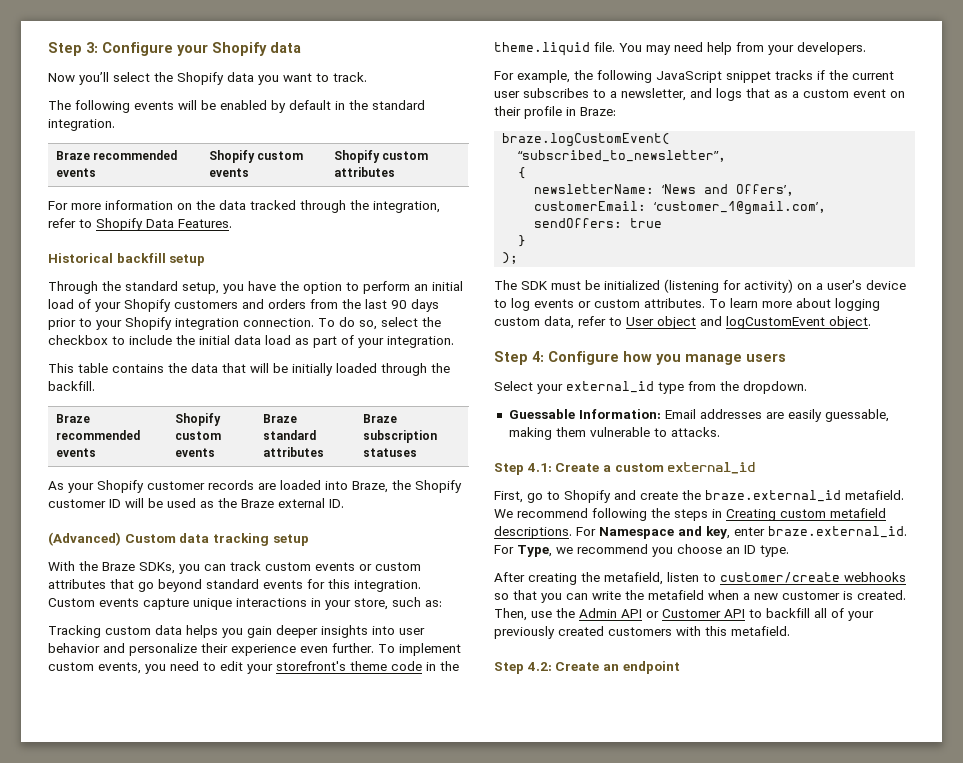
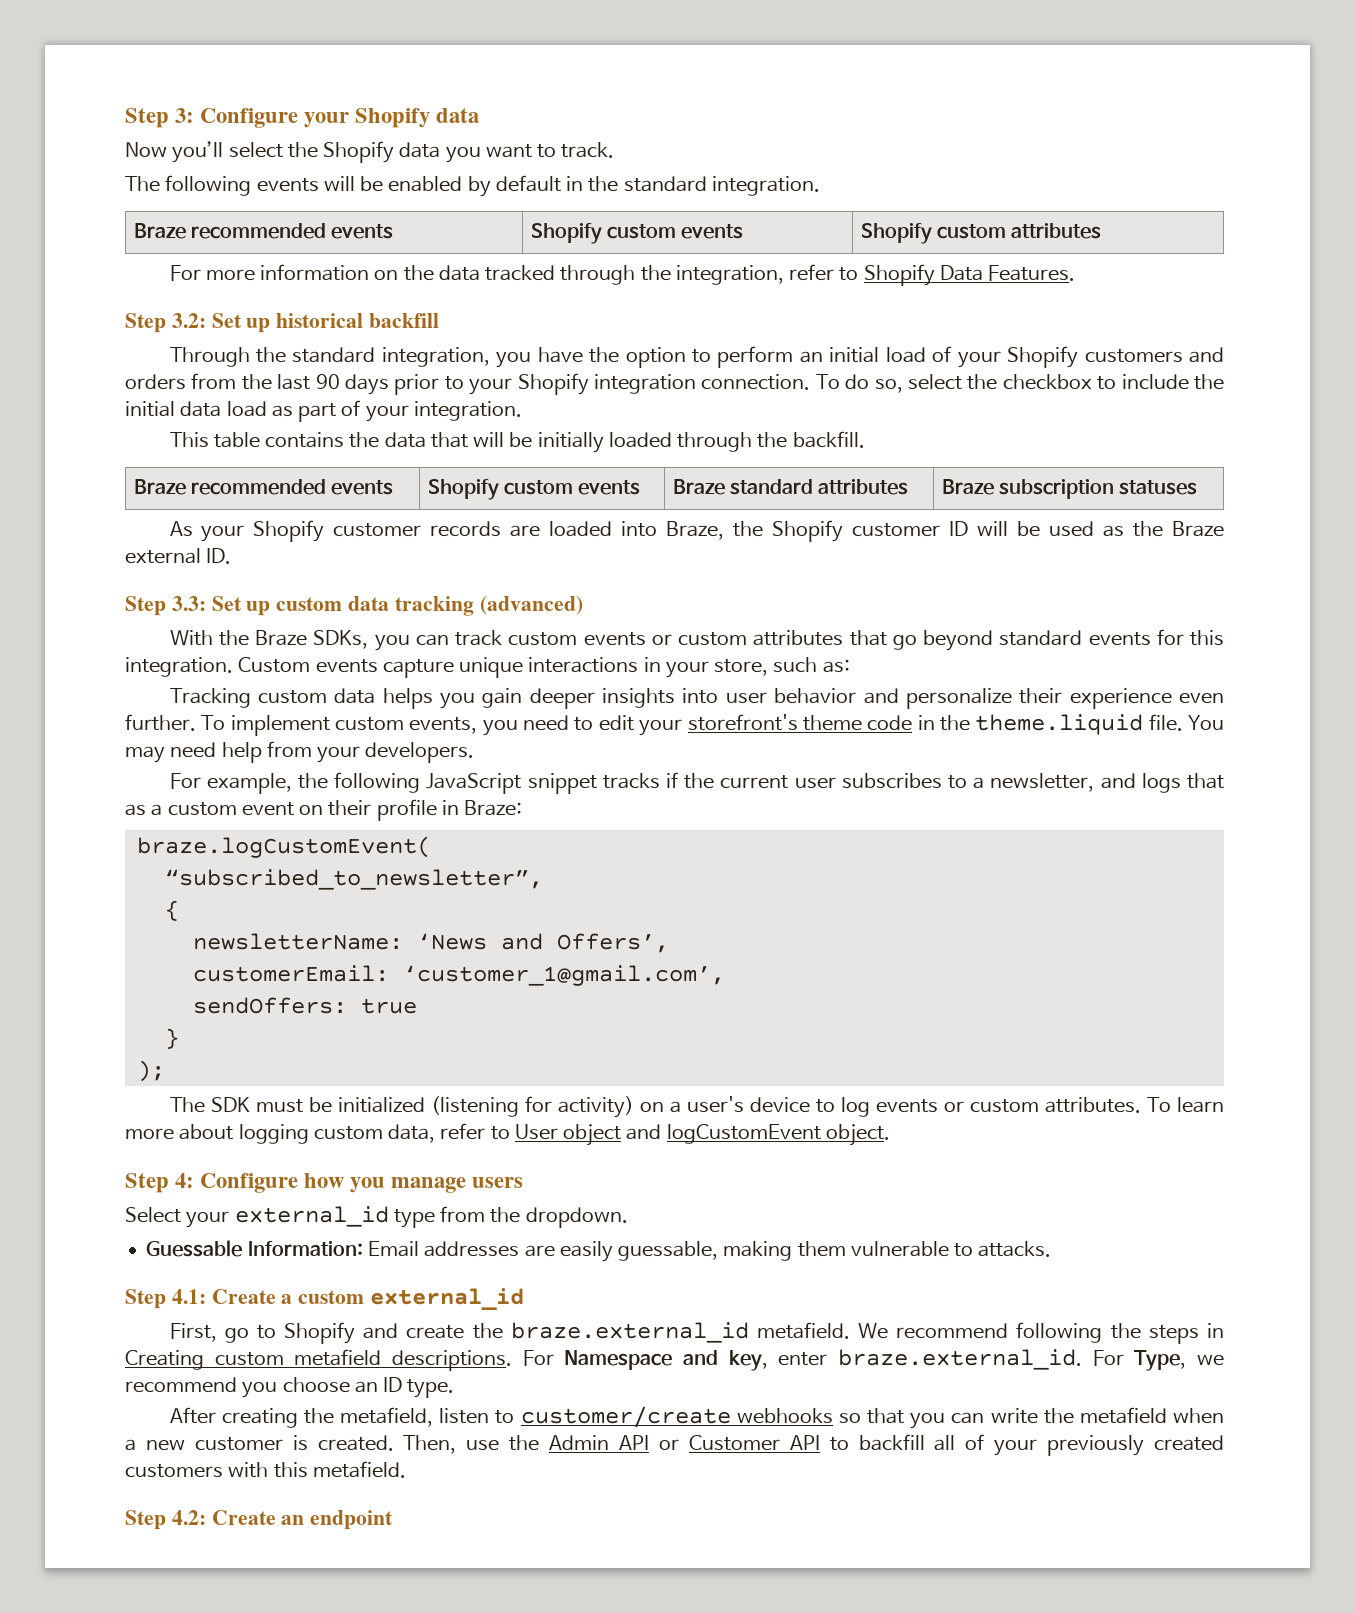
- Historical backfill setup
+ Step 3.2: Set up historical backfill
- Through the standard setup, you have the option to perform an initial load of your Shopify customers and orders from the last 90 days prior to your Shopify integration connection.
+ Through the standard integration, you have the option to perform an initial load of your Shopify customers and orders from the last 90 days prior to your Shopify integration connection.
- (Advanced) Custom data tracking setup
+ Step 3.3: Set up custom data tracking (advanced)

